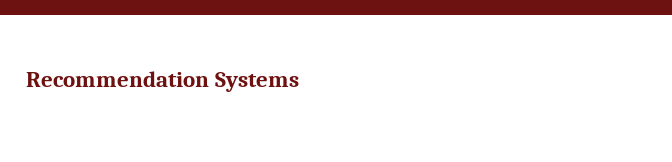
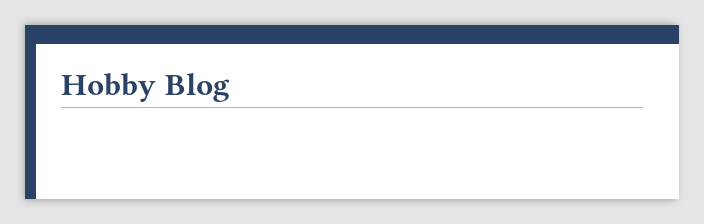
- Recommendation Systems
+ Hobby Blog

